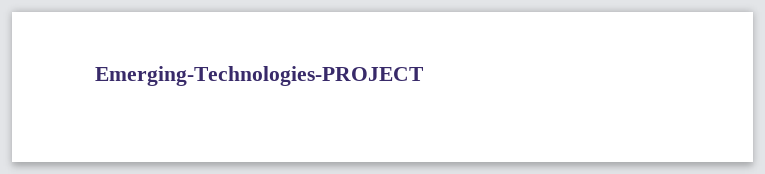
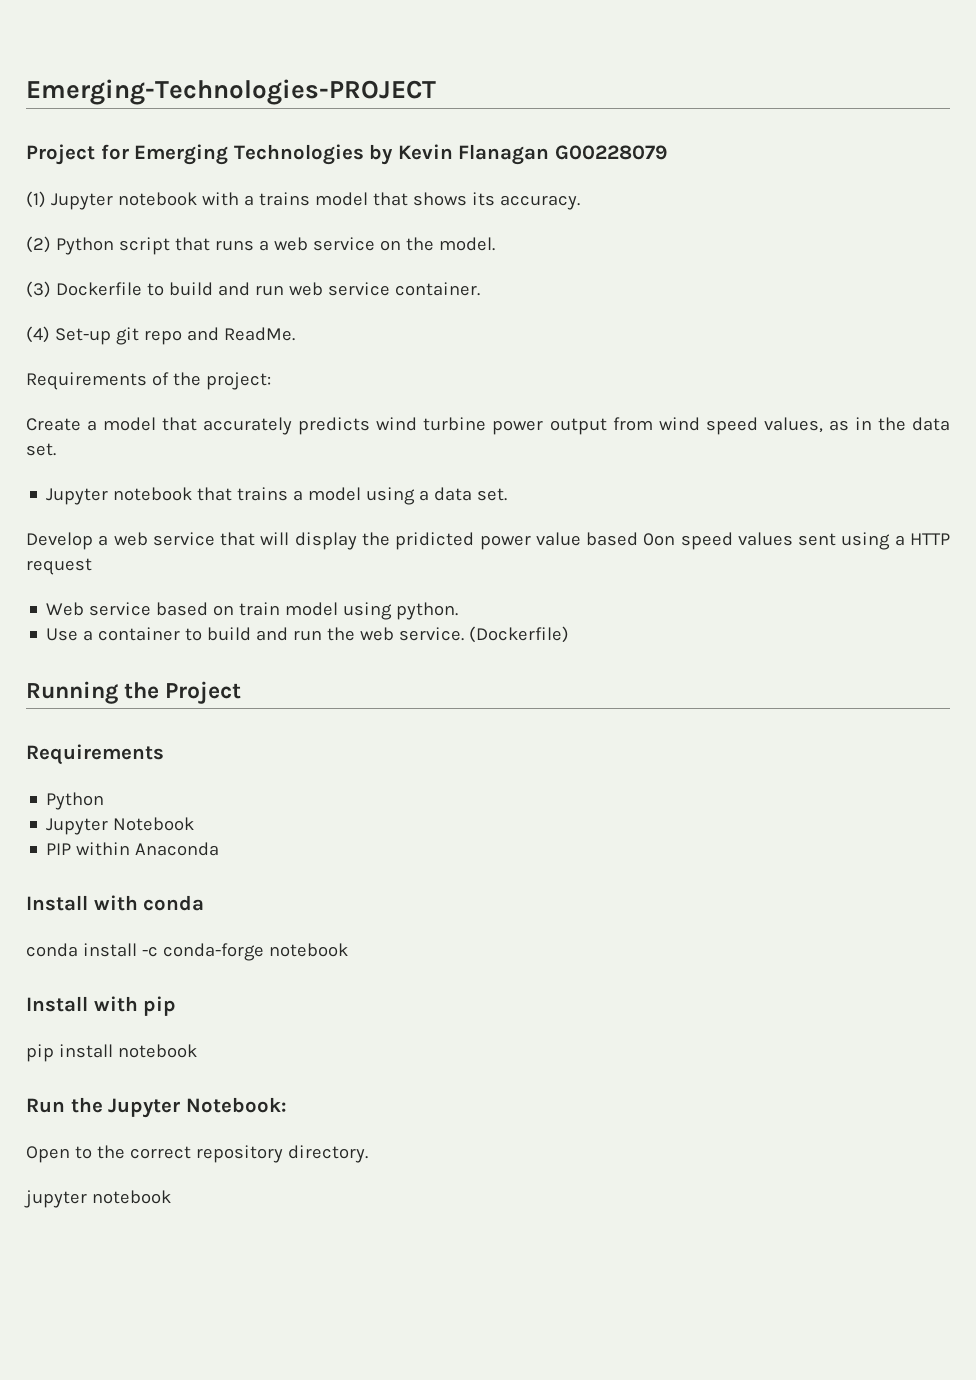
+ Project for Emerging Technologies by Kevin Flanagan G00228079
+ (1) Jupyter notebook with a trains model that shows its accuracy.
+ (2) Python script that runs a web service on the model.
+ (3) Dockerfile to build and run web service container.
+ (4) Set-up git repo and ReadMe.
+ Requirements of the project:
+ Create a model that accurately predicts wind turbine power output from wind speed values, as in the data set.
+ Jupyter notebook that trains a model using a data set.
+ Develop a web service that will display the pridicted power value based 0on speed values sent using a HTTP request
+ Web service based on train model using python.
+ Use a container to build and run the web service. (Dockerfile)
+ Running the Project
+ Requirements
+ Python
+ Jupyter Notebook
+ PIP within Anaconda
+ Install with conda
+ conda install -c conda-forge notebook
+ Install with pip
+ pip install notebook
+ Run the Jupyter Notebook:
+ Open to the correct repository directory.
+ jupyter notebook

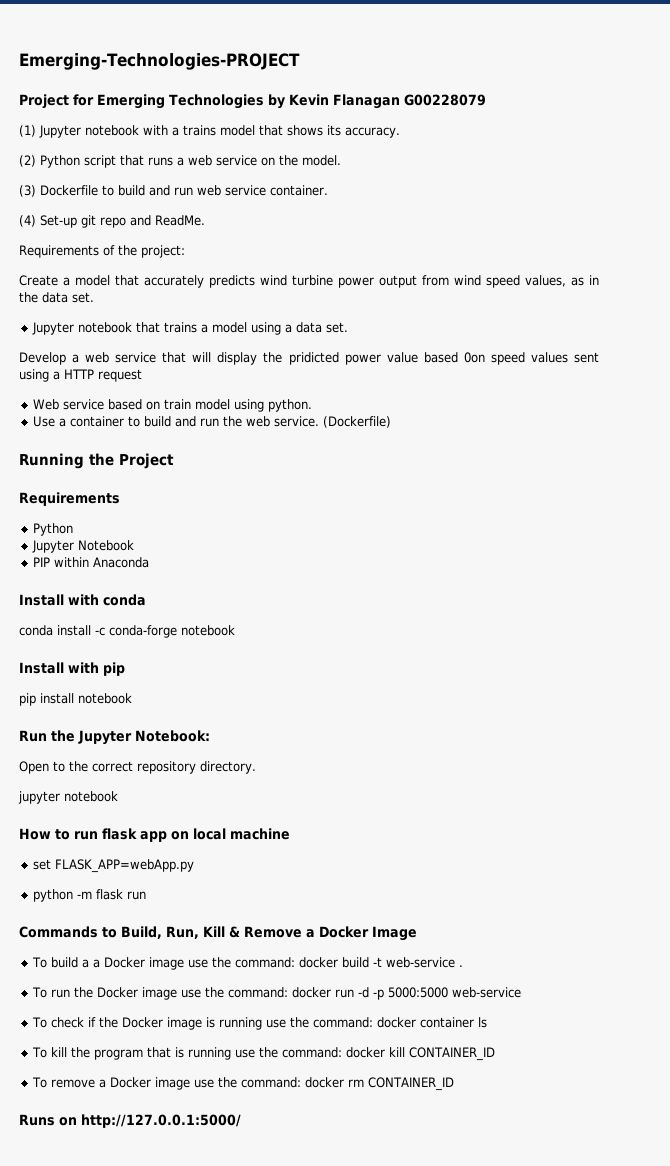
+ How to run flask app on local machine
+ set FLASK_APP=webApp.py
+ python -m flask run
+ Commands to Build, Run, Kill & Remove a Docker Image
+ To build a a Docker image use the command: docker build -t web-service .
+ To run the Docker image use the command: docker run -d -p 5000:5000 web-service
+ To check if the Docker image is running use the command: docker container ls
+ To kill the program that is running use the command: docker kill CONTAINER_ID
+ To remove a Docker image use the command: docker rm CONTAINER_ID
+ Runs on http://127.0.0.1:5000/

